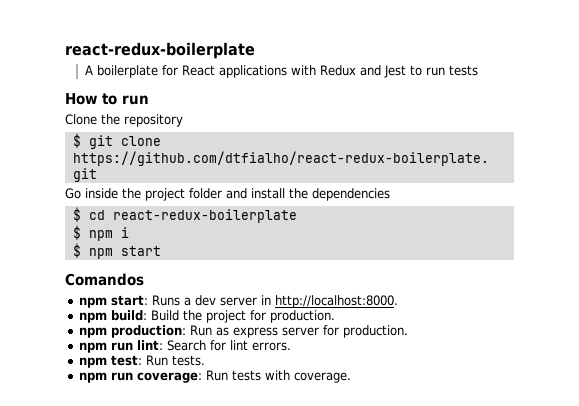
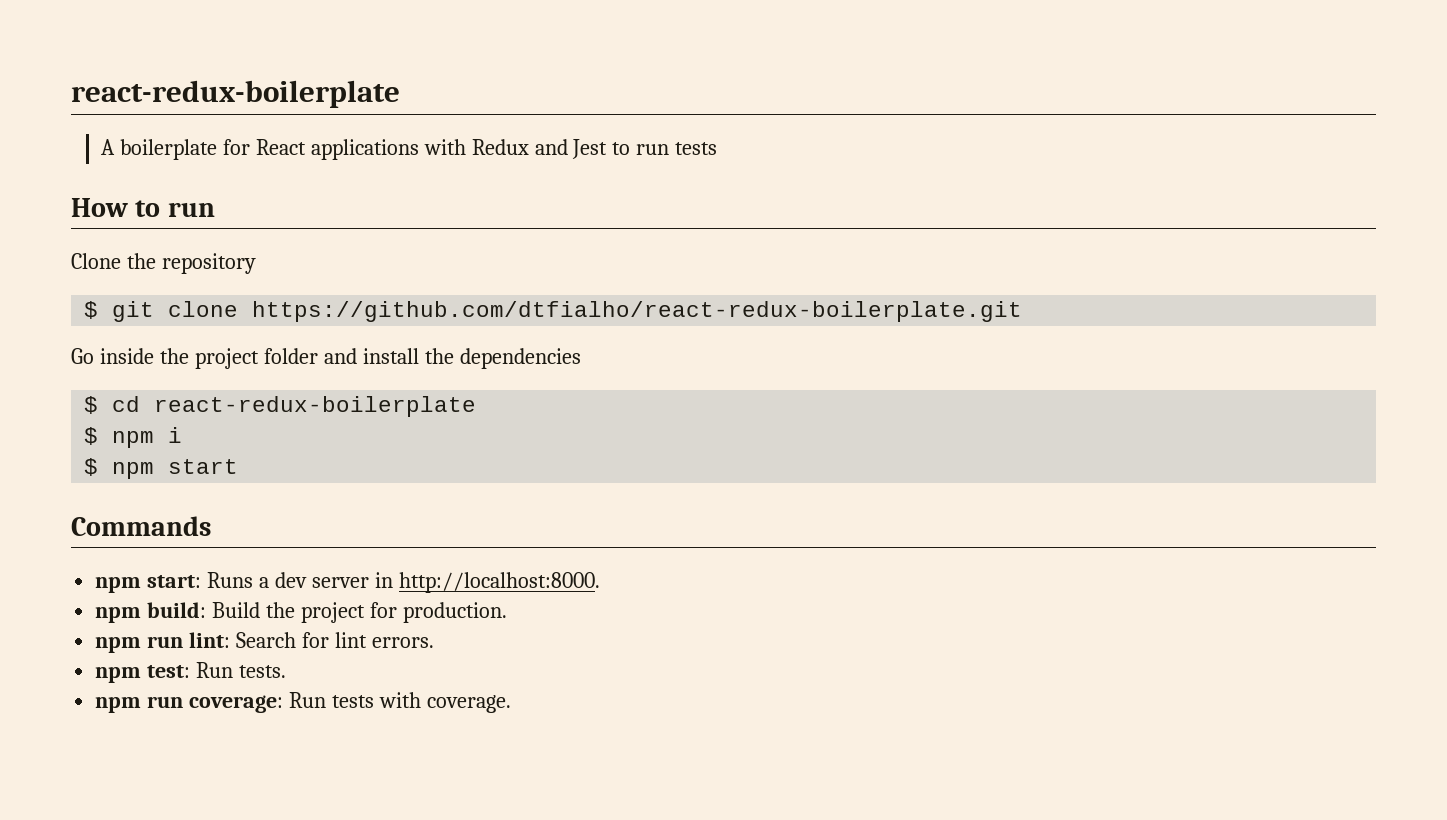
- Comandos
+ Commands
- npm production: Run as express server for production.

